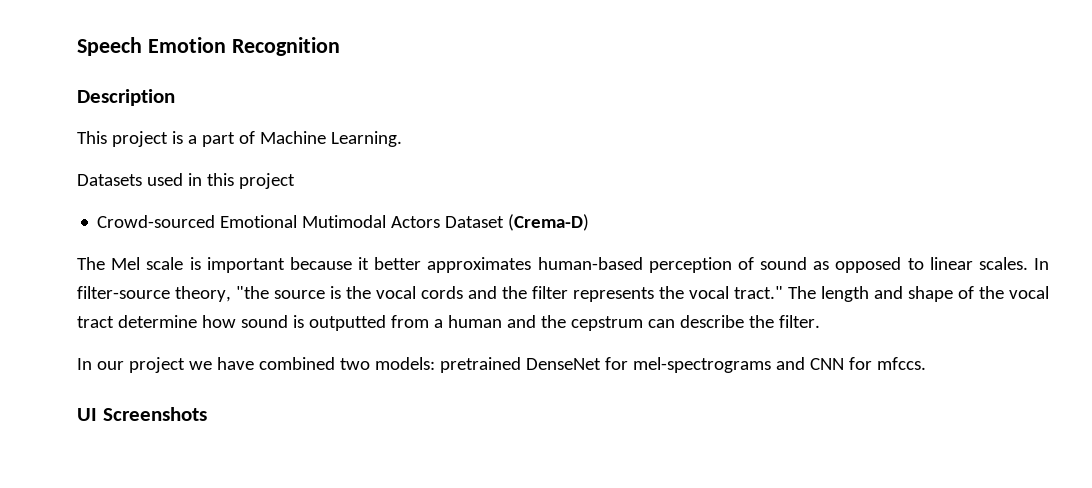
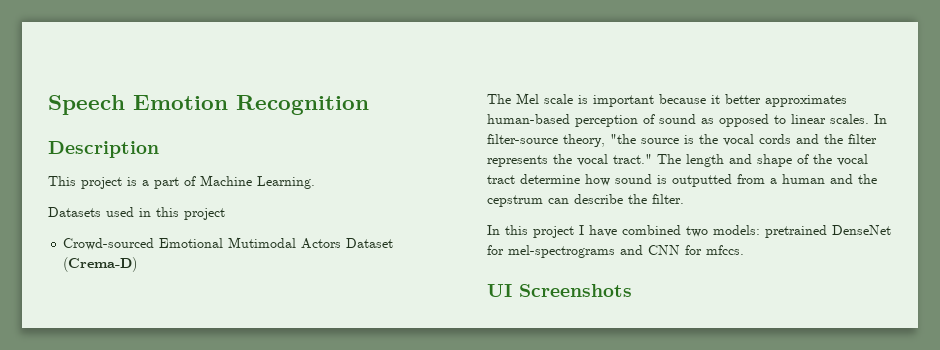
- In our project we have combined two models: pretrained DenseNet for mel-spectrograms and CNN for mfccs.
+ In this project I have combined two models: pretrained DenseNet for mel-spectrograms and CNN for mfccs.

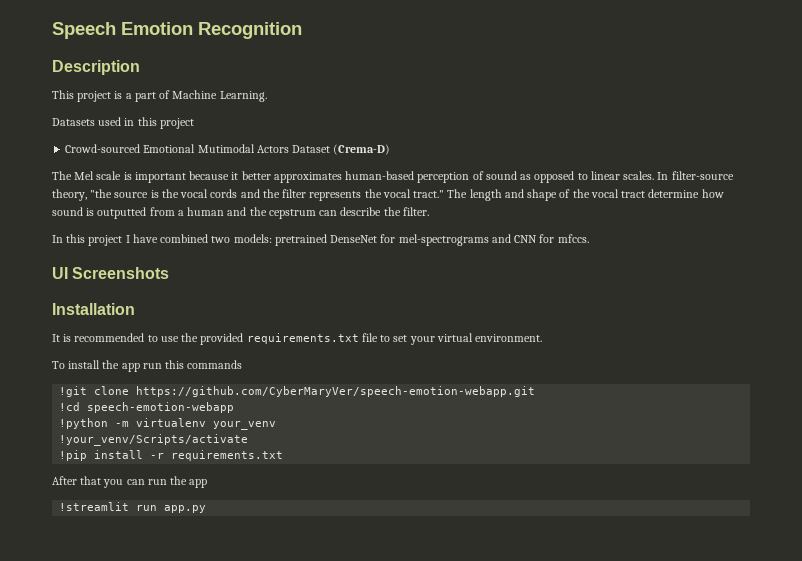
+ Installation
+ It is recommended to use the provided requirements.txt file to set your virtual environment.
+ To install the app run this commands
+ !git clone https://github.com/CyberMaryVer/speech-emotion-webapp.git
+ !cd speech-emotion-webapp
+ !python -m virtualenv your_venv
+ !your_venv/Scripts/activate
+ !pip install -r requirements.txt
+ After that you can run the app
+ !streamlit run app.py

